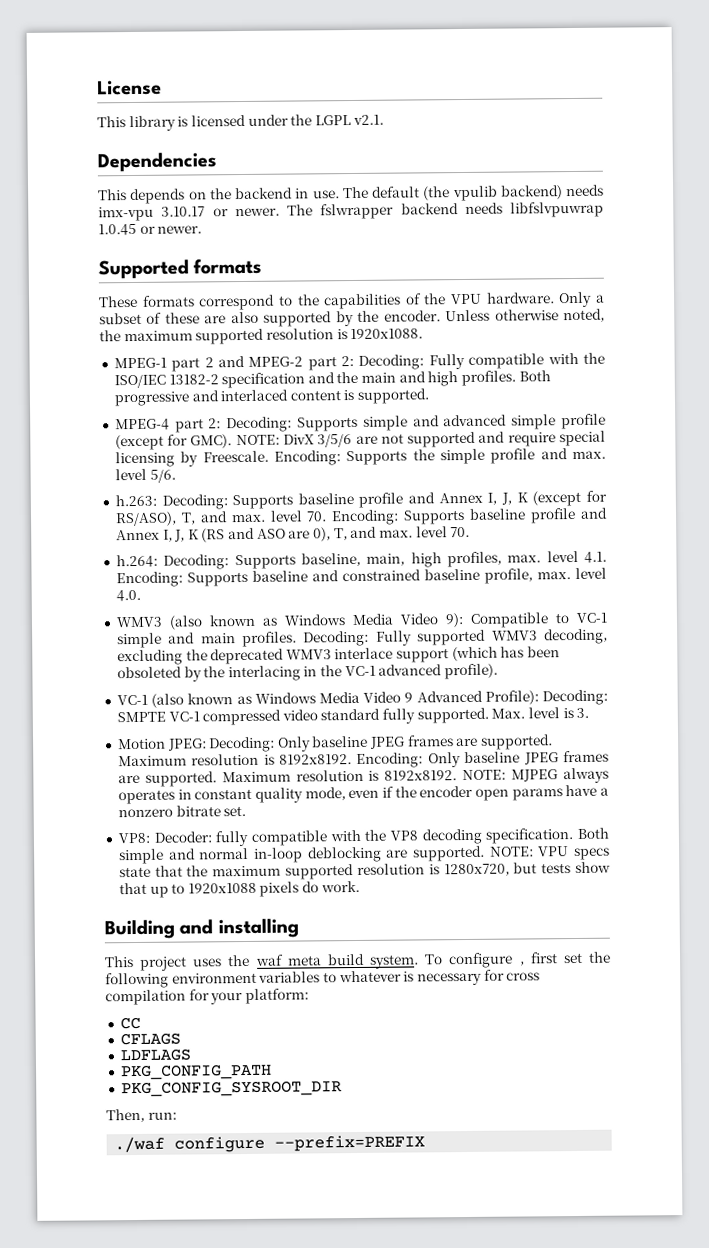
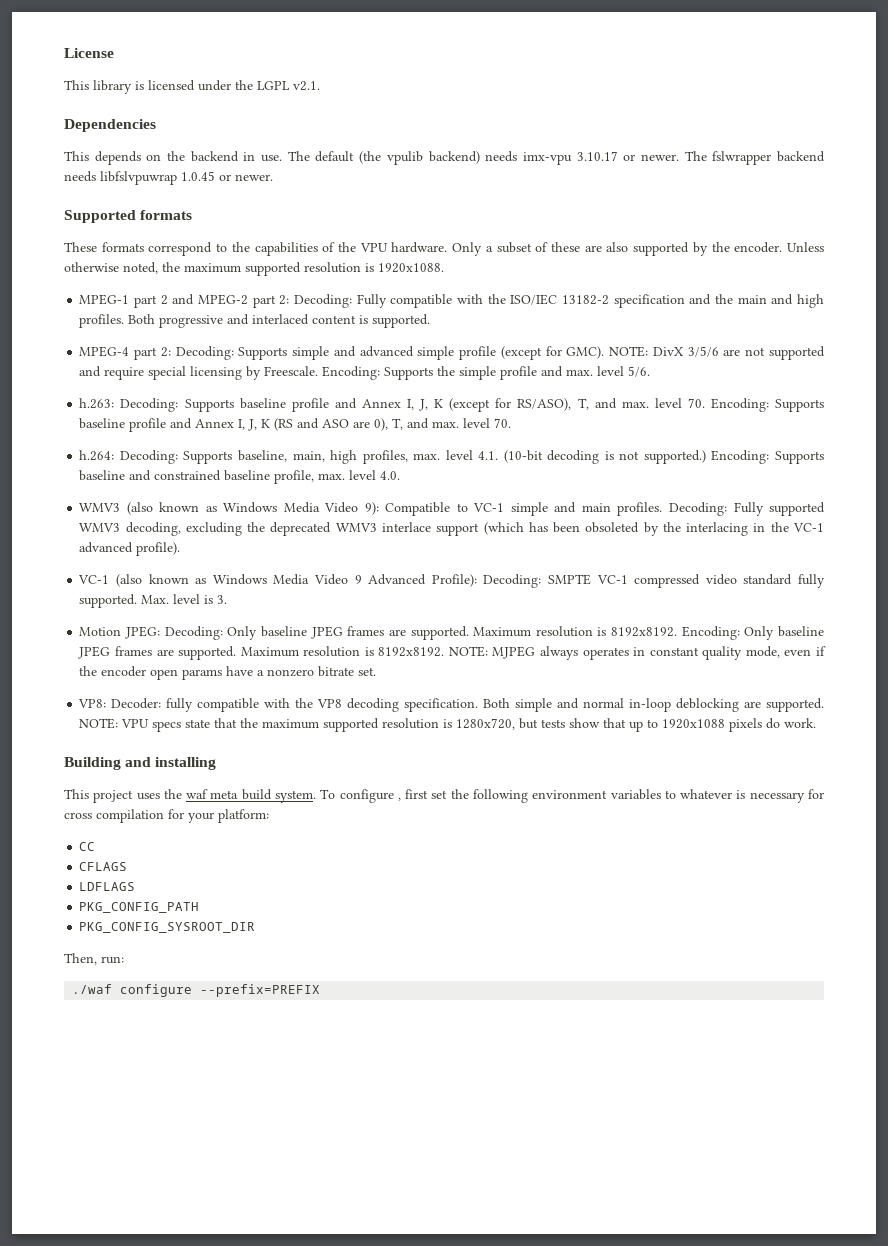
- h.264: Decoding: Supports baseline, main, high profiles, max. level 4.1. Encoding: Supports baseline and constrained baseline profile, max. level 4.0.
+ h.264: Decoding: Supports baseline, main, high profiles, max. level 4.1. (10-bit decoding is not supported.) Encoding: Supports baseline and constrained baseline profile, max. level 4.0.

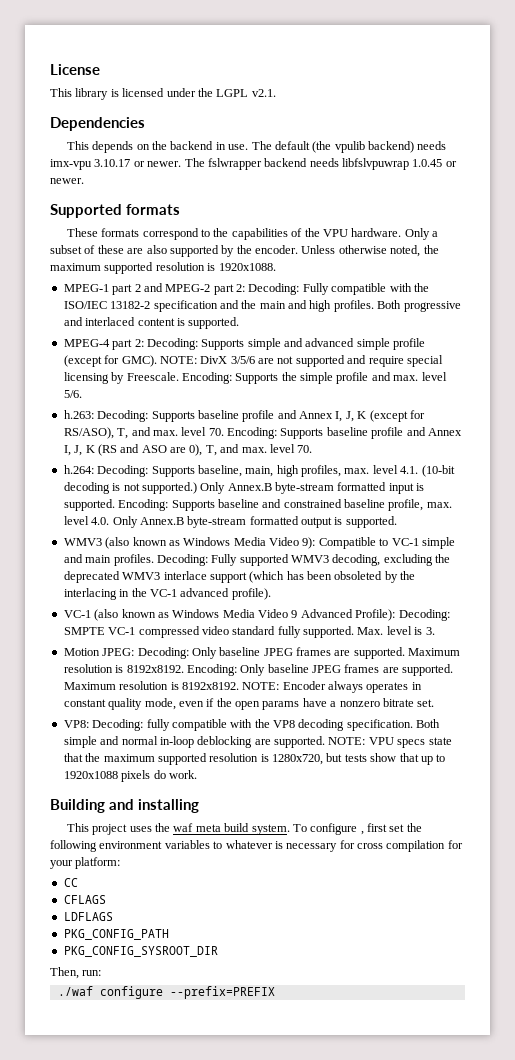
+ Only Annex.B byte-stream formatted input is supported.
- Encoding: Supports baseline and constrained baseline profile, max. level 4.0.
+ Encoding: Supports baseline and constrained baseline profile, max. level 4.0. Only Annex.B byte-stream formatted output is supported.
- NOTE: MJPEG always operates in constant quality mode, even if the encoder open params have a nonzero bitrate set.
+ NOTE: Encoder always operates in constant quality mode, even if the open params have a nonzero bitrate set.
- VP8: Decoder: fully compatible with the VP8 decoding specification.
+ VP8: Decoding: fully compatible with the VP8 decoding specification.

